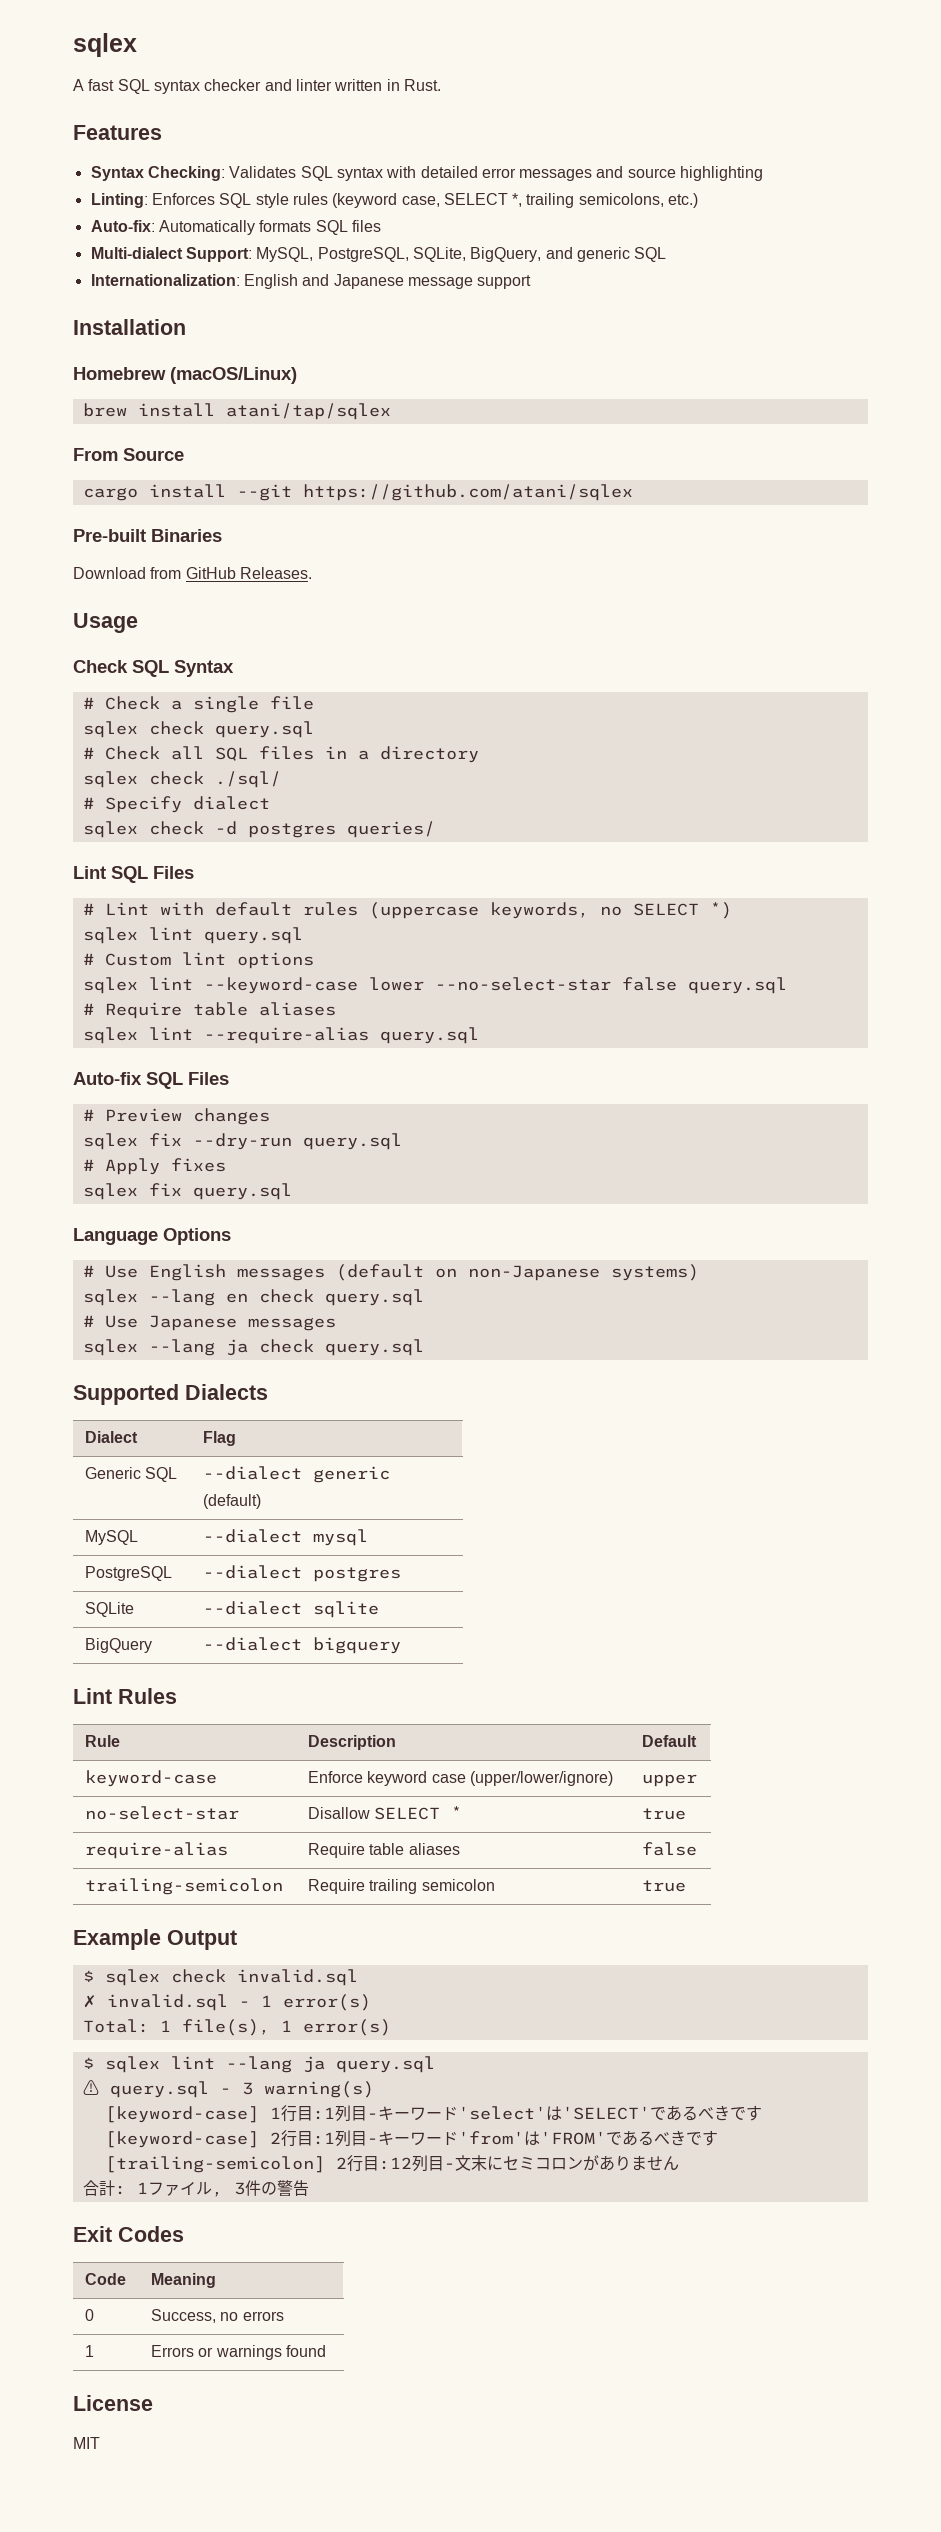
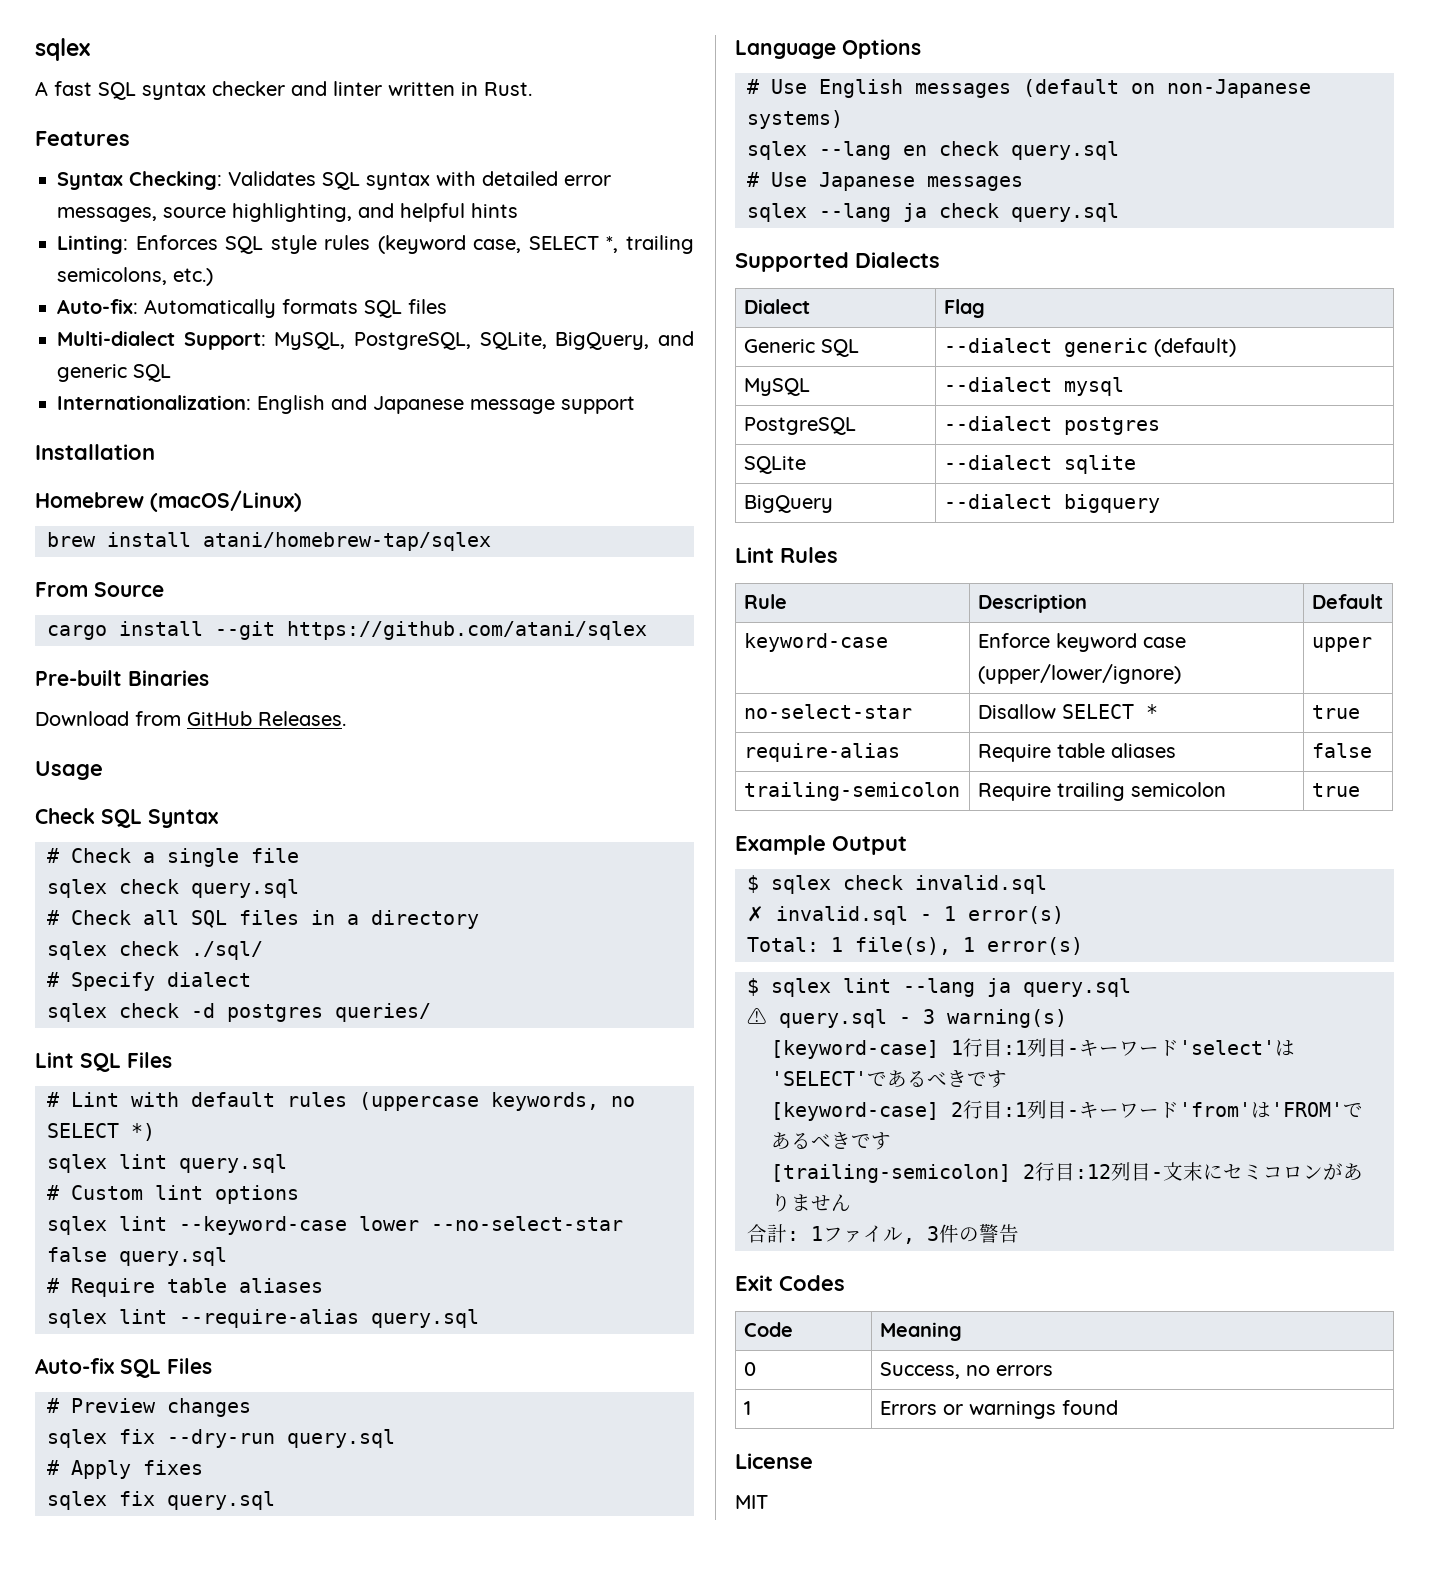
- Syntax Checking: Validates SQL syntax with detailed error messages and source highlighting
+ Syntax Checking: Validates SQL syntax with detailed error messages, source highlighting, and helpful hints
- brew install atani/tap/sqlex
+ brew install atani/homebrew-tap/sqlex

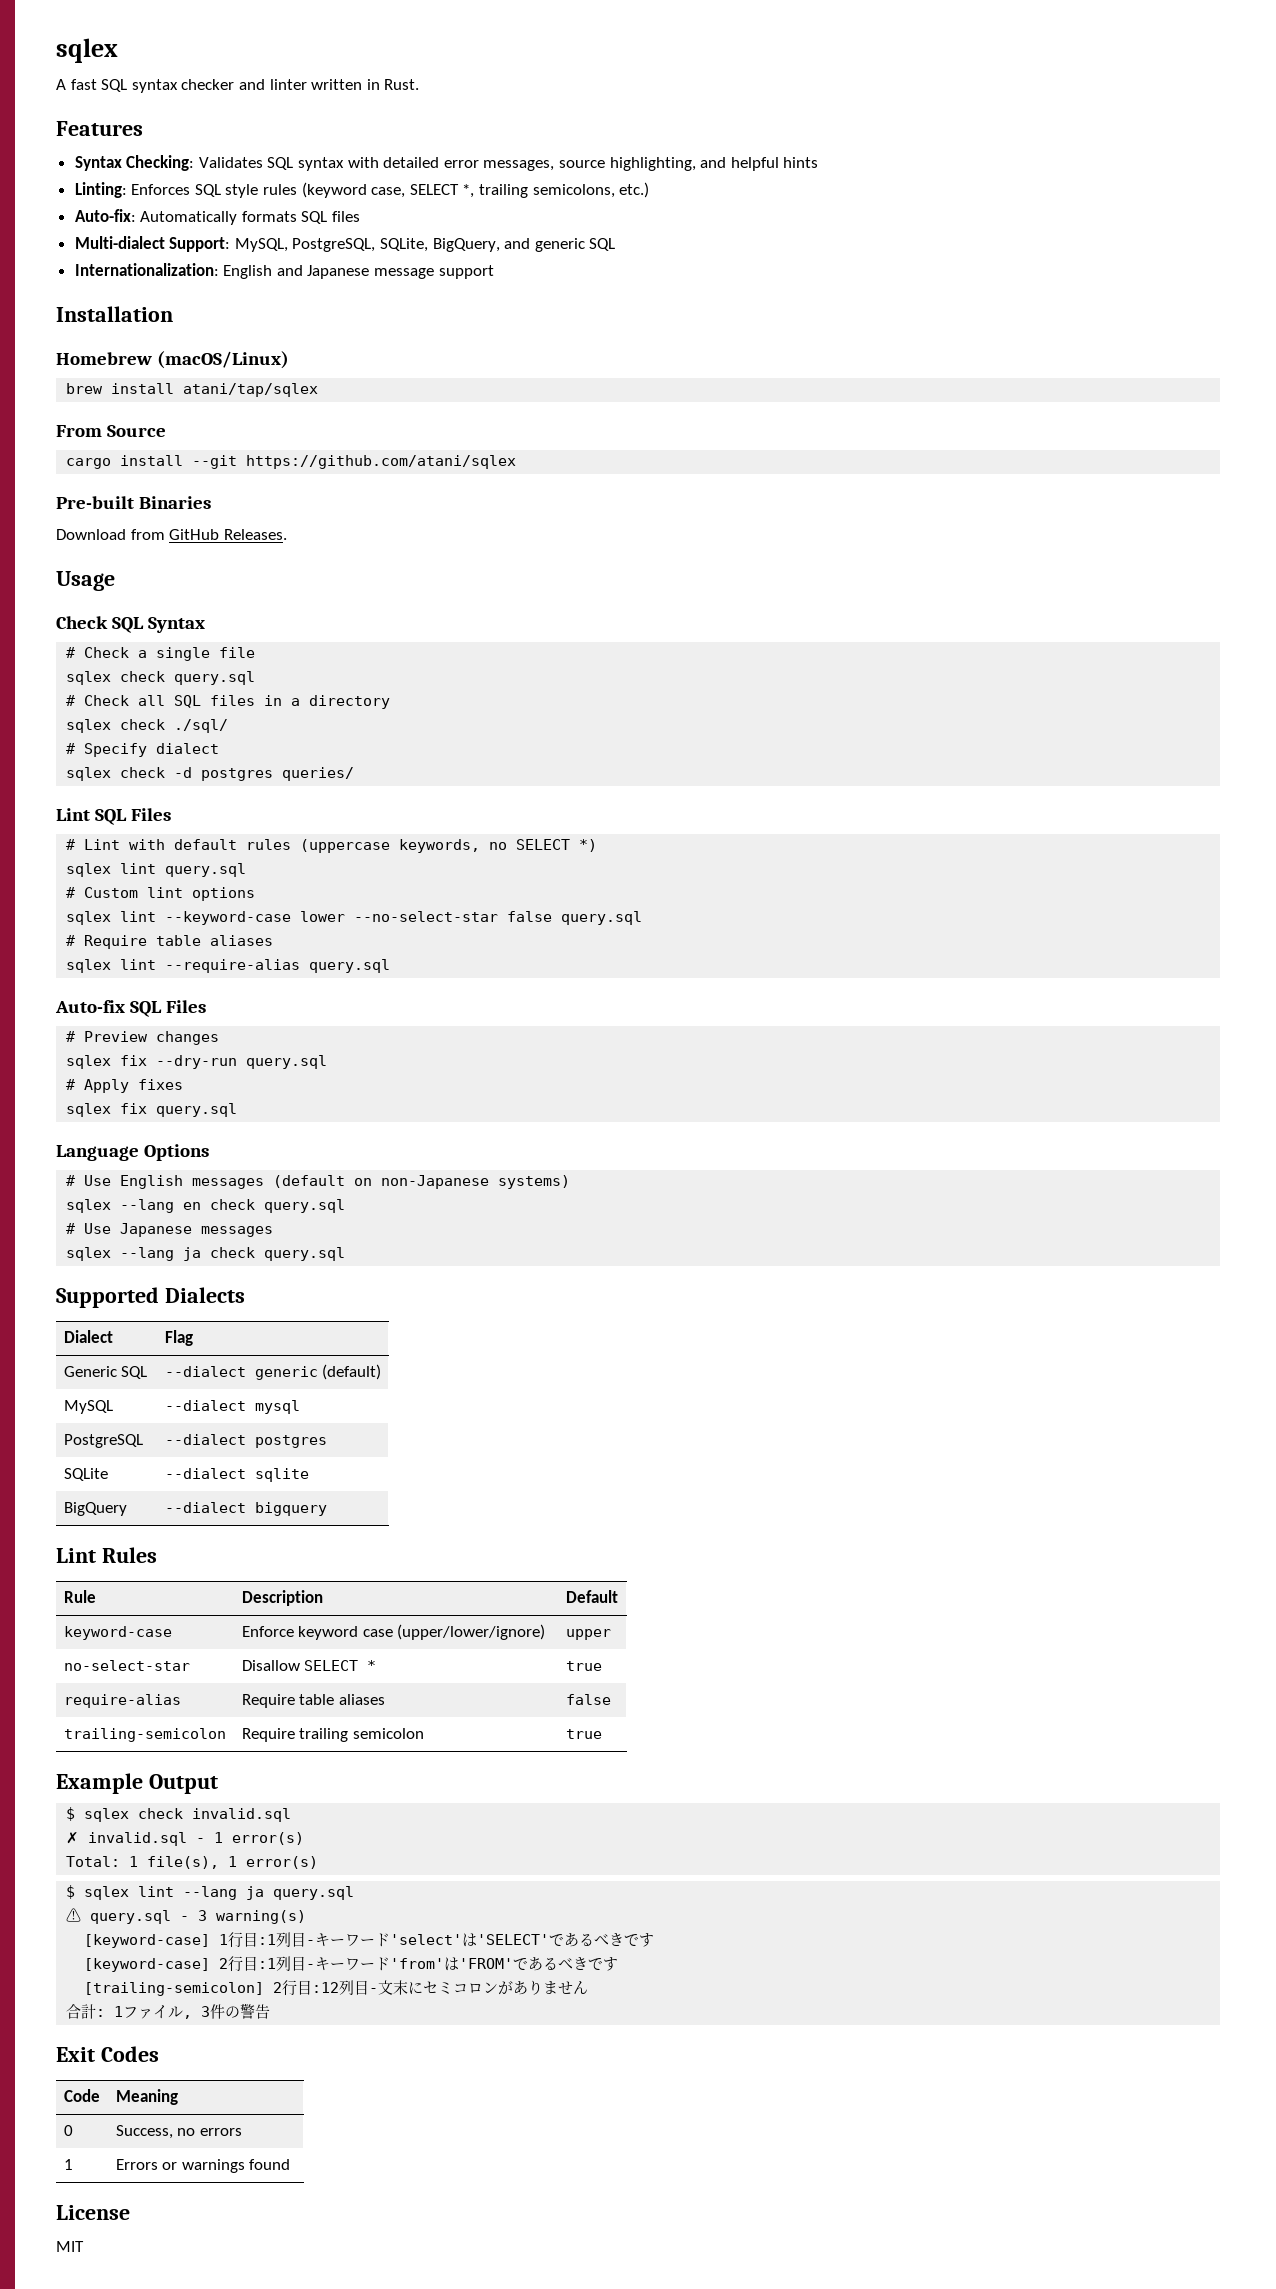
- brew install atani/homebrew-tap/sqlex
+ brew install atani/tap/sqlex

